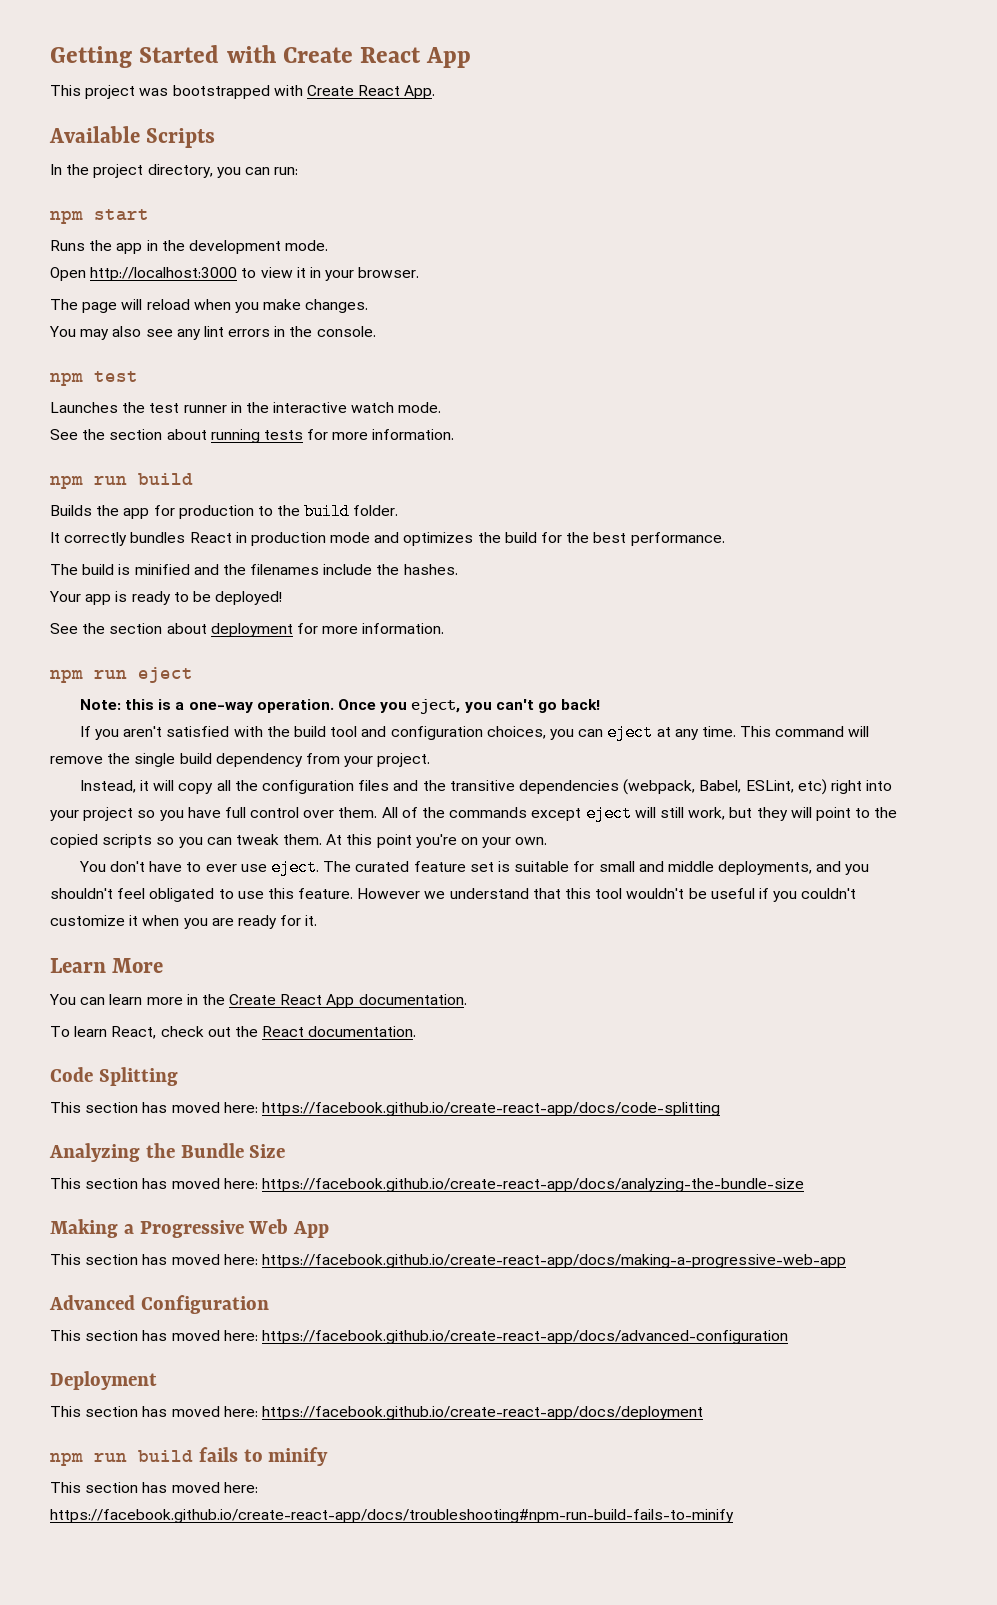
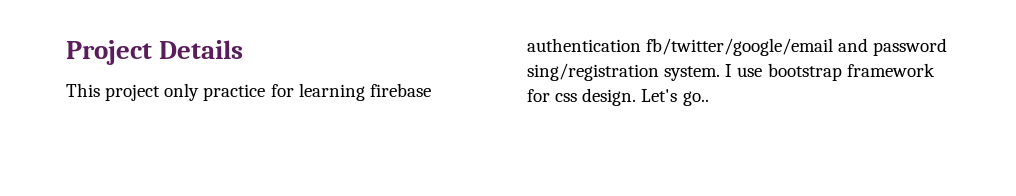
- Getting Started with Create React App
- This project was bootstrapped with Create React App.
- Available Scripts
- In the project directory, you can run:
- npm start
- Runs the app in the development mode.
- Open http://localhost:3000 to view it in your browser.
- The page will reload when you make changes.
- You may also see any lint errors in the console.
- npm test
- Launches the test runner in the interactive watch mode.
- See the section about running tests for more information.
- npm run build
- Builds the app for production to the build folder.
- It correctly bundles React in production mode and optimizes the build for the best performance.
- The build is minified and the filenames include the hashes.
- Your app is ready to be deployed!
- See the section about deployment for more information.
- npm run eject
- Note: this is a one-way operation. Once you eject, you can't go back!
- If you aren't satisfied with the build tool and configuration choices, you can eject at any time. This command will remove the single build dependency from your project.
- Instead, it will copy all the configuration files and the transitive dependencies (webpack, Babel, ESLint, etc) right into your project so you have full control over them. All of the commands except eject will still work, but they will point to the copied scripts so you can tweak them. At this point you're on your own.
- You don't have to ever use eject. The curated feature set is suitable for small and middle deployments, and you shouldn't feel obligated to use this feature. However we understand that this tool wouldn't be useful if you couldn't customize it when you are ready for it.
- Learn More
- You can learn more in the Create React App documentation.
- To learn React, check out the React documentation.
- Code Splitting
- This section has moved here: https://facebook.github.io/create-react-app/docs/code-splitting
- Analyzing the Bundle Size
- This section has moved here: https://facebook.github.io/create-react-app/docs/analyzing-the-bundle-size
- Making a Progressive Web App
- This section has moved here: https://facebook.github.io/create-react-app/docs/making-a-progressive-web-app
- Advanced Configuration
- This section has moved here: https://facebook.github.io/create-react-app/docs/advanced-configuration
- Deployment
- This section has moved here: https://facebook.github.io/create-react-app/docs/deployment
- npm run build fails to minify
- This section has moved here: https://facebook.github.io/create-react-app/docs/troubleshooting#npm-run-build-fails-to-minify
+ Project Details
+ This project only practice for learning firebase authentication fb/twitter/google/email and password sing/registration system. I use bootstrap framework for css design. Let's go..

